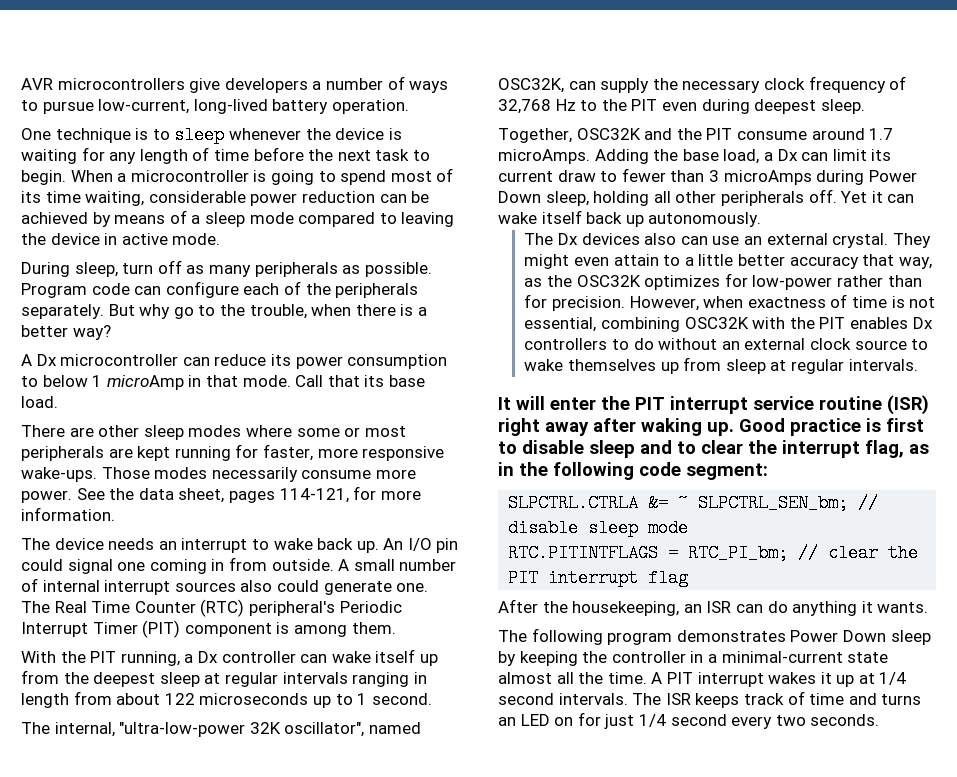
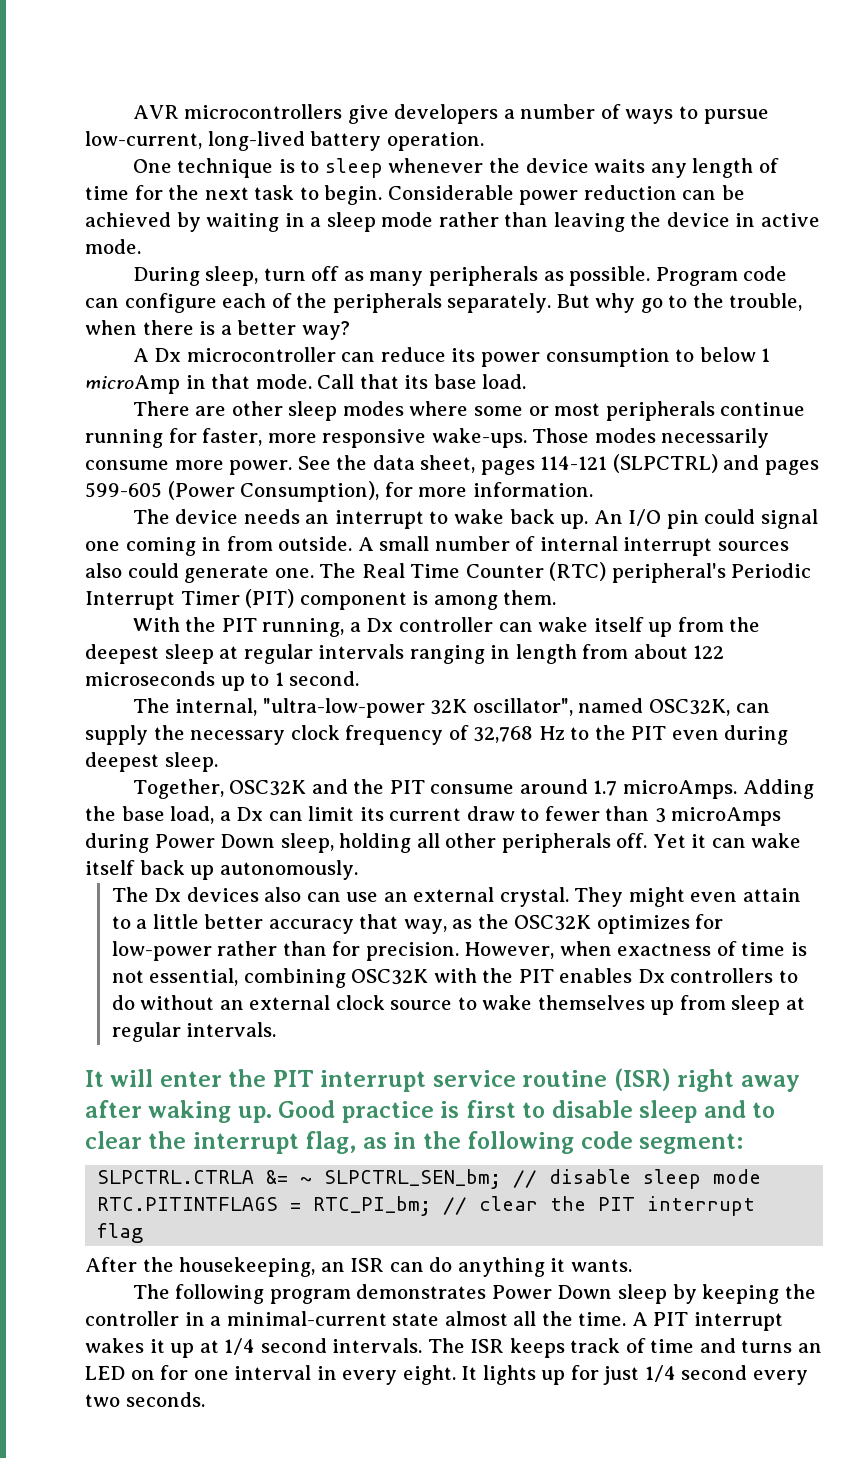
- One technique is to sleep whenever the device is waiting for any length of time before the next task to begin.
+ One technique is to sleep whenever the device waits any length of time for the next task to begin.
- When a microcontroller is going to spend most of its time waiting, considerable power reduction can be achieved by means of a sleep mode compared to leaving the device in active mode.
+ Considerable power reduction can be achieved by waiting in a sleep mode rather than leaving the device in active mode.
- There are other sleep modes where some or most peripherals are kept running for faster, more responsive wake-ups.
+ There are other sleep modes where some or most peripherals continue running for faster, more responsive wake-ups.
- See the data sheet, pages 114-121, for more information.
+ See the data sheet, pages 114-121 (SLPCTRL) and pages 599-605 (Power Consumption), for more information.
- The ISR keeps track of time and turns an LED on for just 1/4 second every two seconds.
+ The ISR keeps track of time and turns an LED on for one interval in every eight. It lights up for just 1/4 second every two seconds.

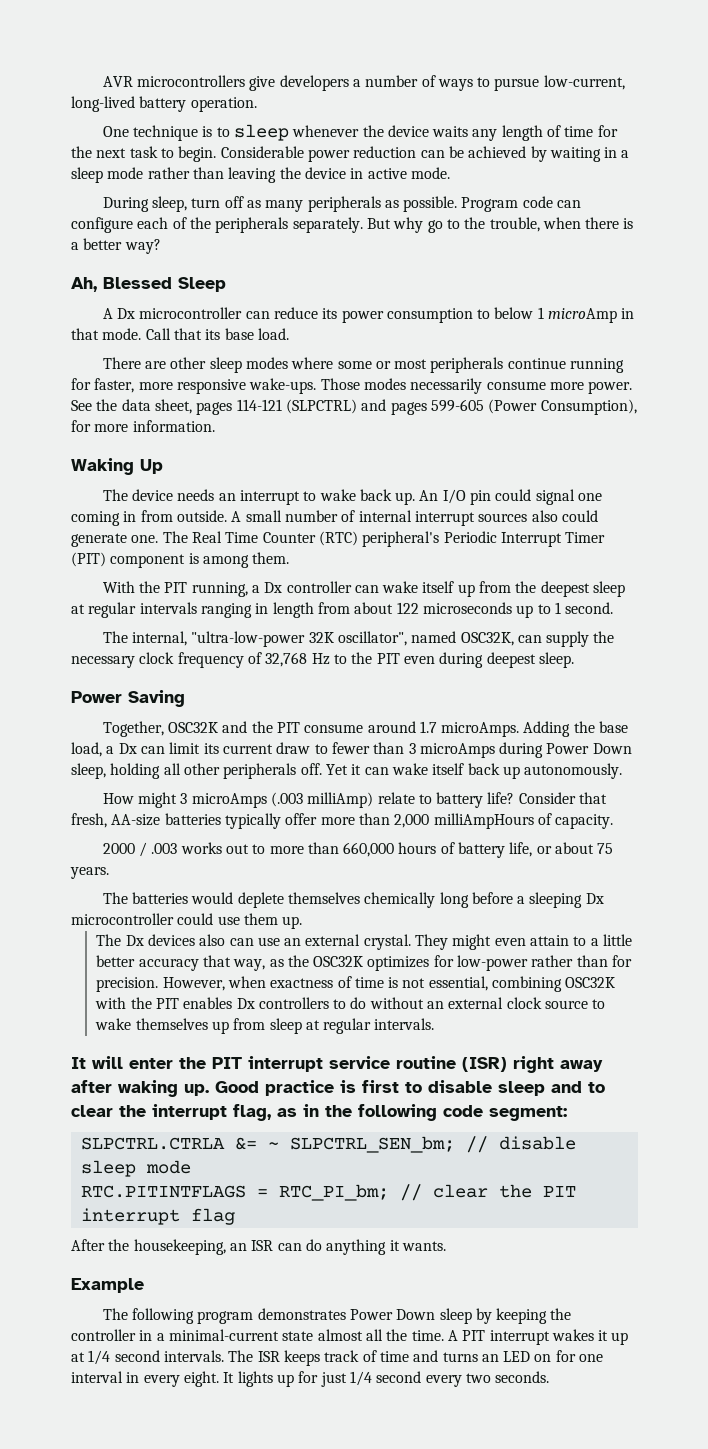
+ Ah, Blessed Sleep
+ Waking Up
+ Power Saving
+ How might 3 microAmps (.003 milliAmp) relate to battery life? Consider that fresh, AA-size batteries typically offer more than 2,000 milliAmpHours of capacity.
+ 2000 / .003 works out to more than 660,000 hours of battery life, or about 75 years.
+ The batteries would deplete themselves chemically long before a sleeping Dx microcontroller could use them up.
+ Example

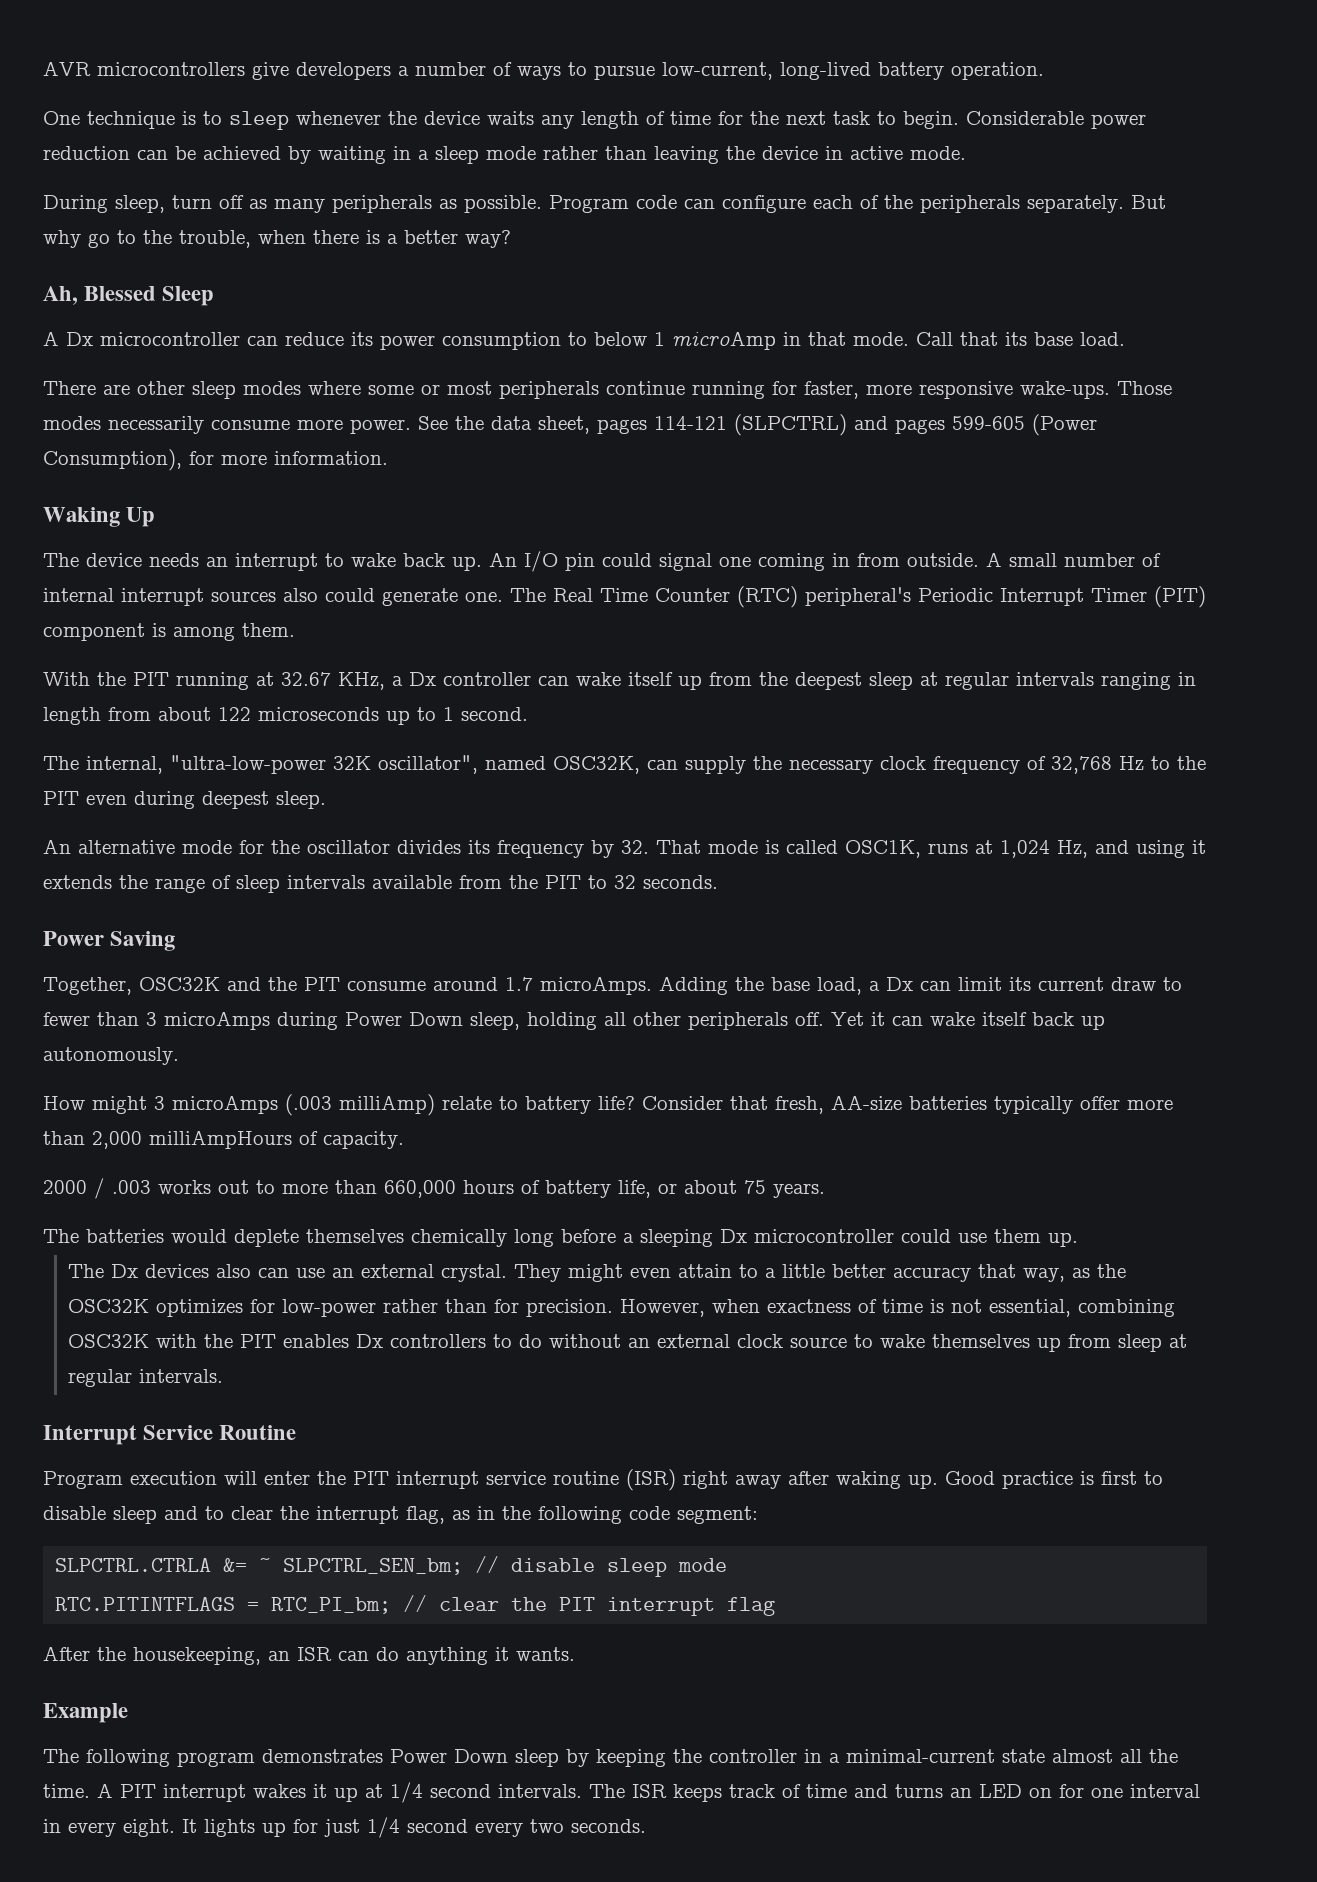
- With the PIT running, a Dx controller can wake itself up from the deepest sleep at regular intervals ranging in length from about 122 microseconds up to 1 second.
+ With the PIT running at 32.67 KHz, a Dx controller can wake itself up from the deepest sleep at regular intervals ranging in length from about 122 microseconds up to 1 second.
+ An alternative mode for the oscillator divides its frequency by 32. That mode is called OSC1K, runs at 1,024 Hz, and using it extends the range of sleep intervals available from the PIT to 32 seconds.
- It will enter the PIT interrupt service routine (ISR) right away after waking up.
+ Interrupt Service Routine
+ Program execution will enter the PIT interrupt service routine (ISR) right away after waking up.

